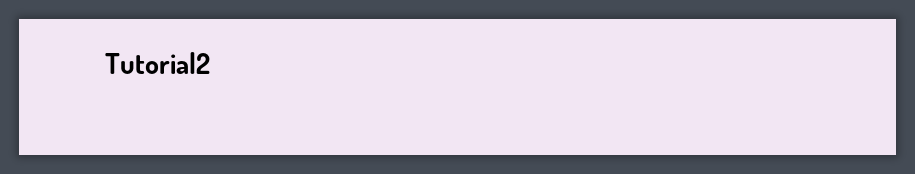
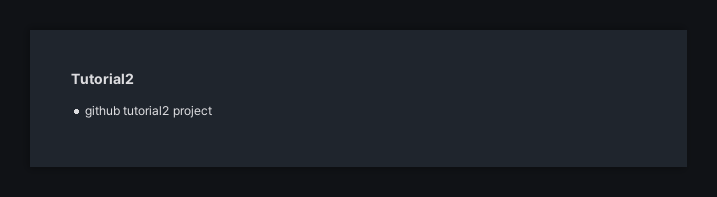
+ github tutorial2 project

